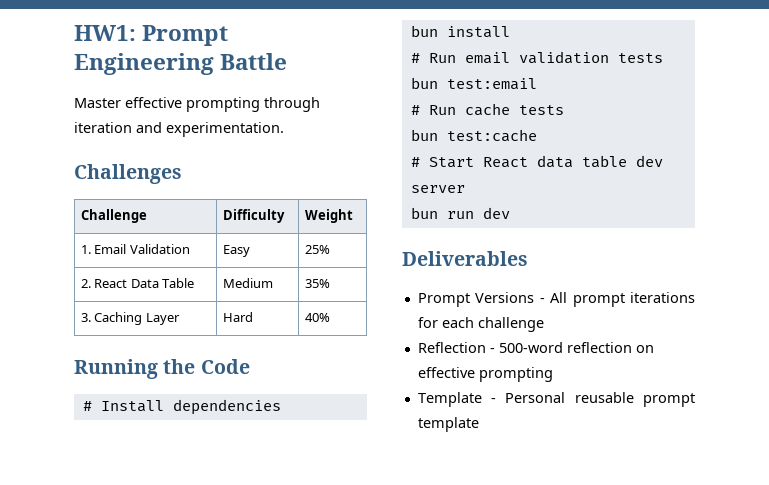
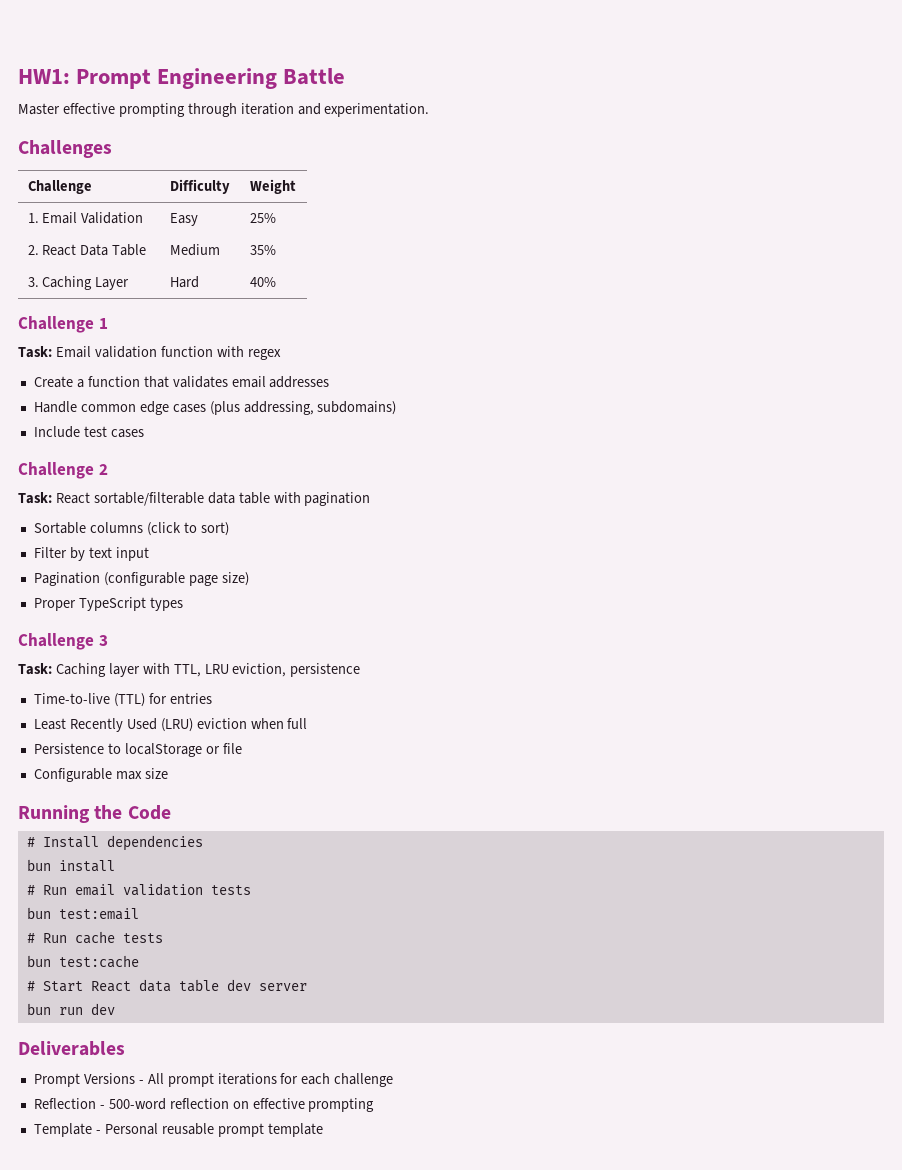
  3. Caching Layer | Hard | 40%
+ Challenge 1
+ Task: Email validation function with regex
+ Create a function that validates email addresses
+ Handle common edge cases (plus addressing, subdomains)
+ Include test cases
+ Challenge 2
+ Task: React sortable/filterable data table with pagination
+ Sortable columns (click to sort)
+ Filter by text input
+ Pagination (configurable page size)
+ Proper TypeScript types
+ Challenge 3
+ Task: Caching layer with TTL, LRU eviction, persistence
+ Time-to-live (TTL) for entries
+ Least Recently Used (LRU) eviction when full
+ Persistence to localStorage or file
+ Configurable max size

